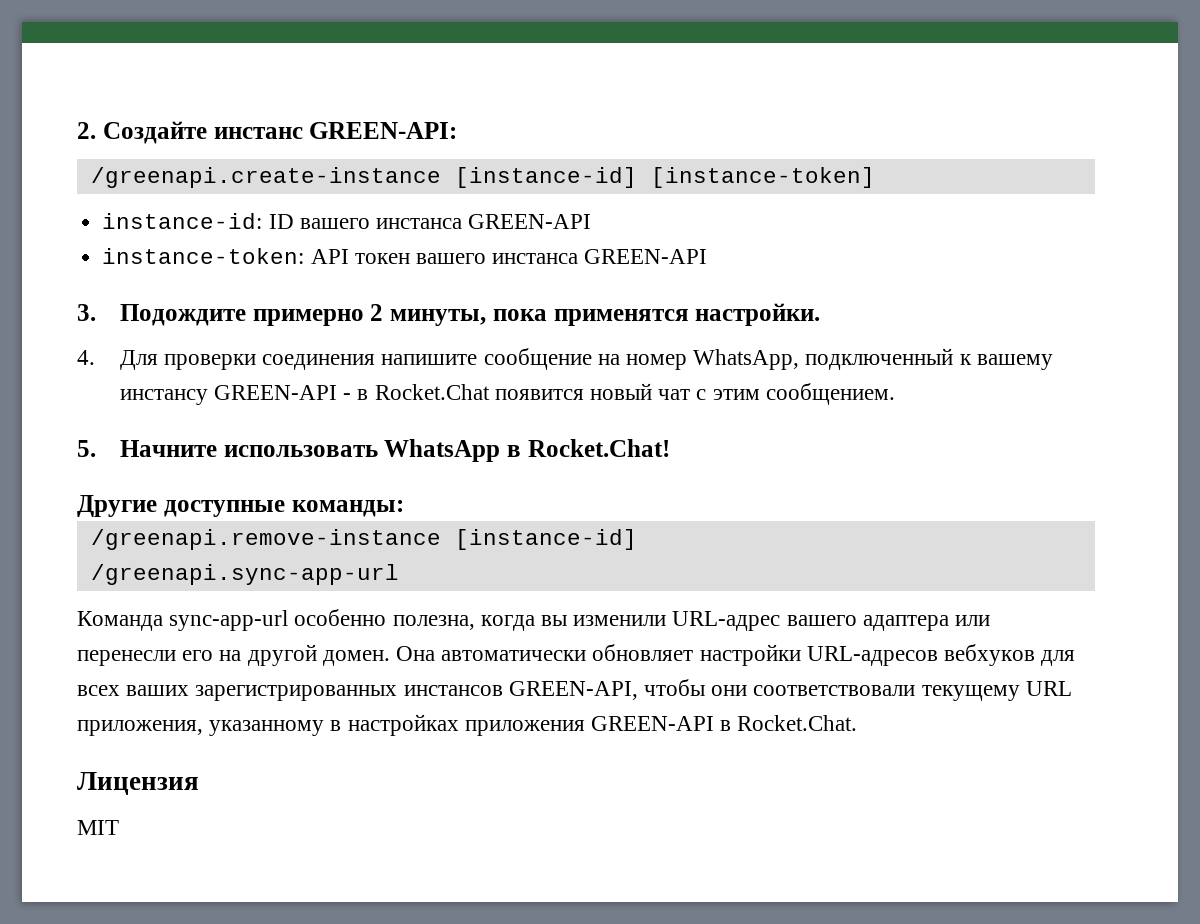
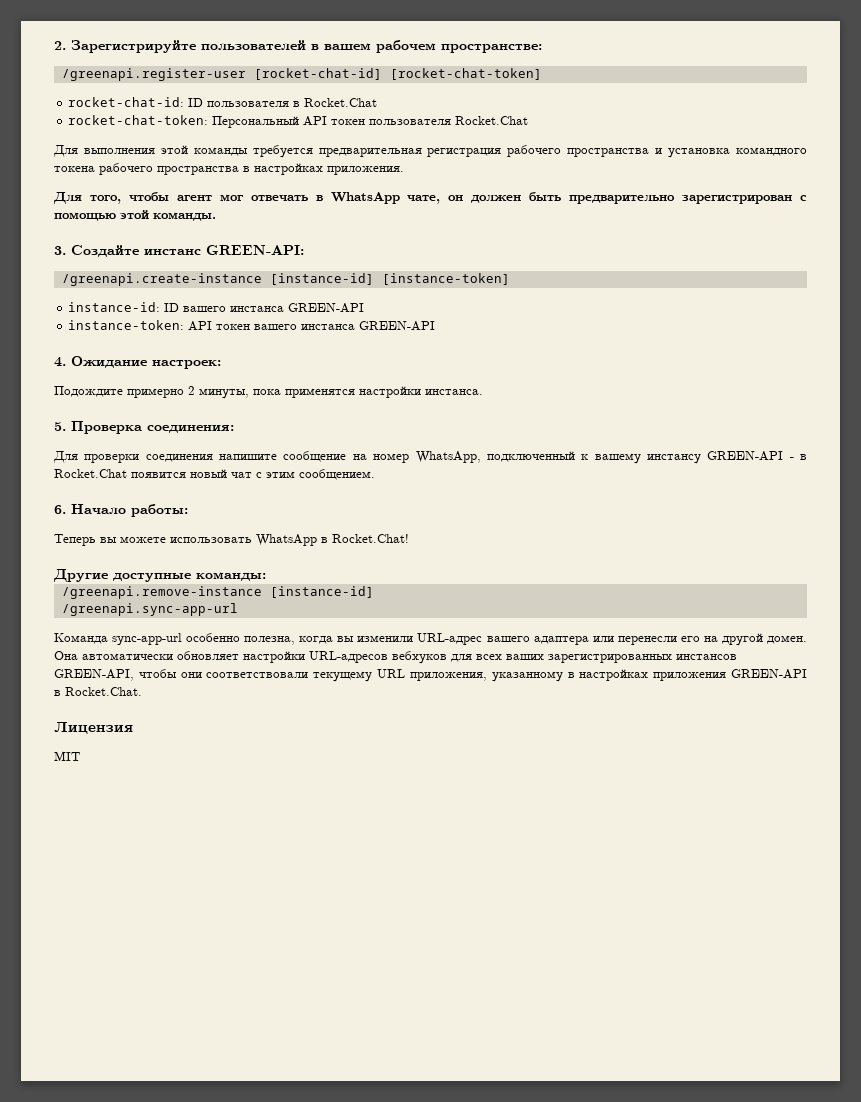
- 2. Создайте инстанс GREEN-API:
+ 2. Зарегистрируйте пользователей в вашем рабочем пространстве:
+ /greenapi.register-user [rocket-chat-id] [rocket-chat-token]
+ rocket-chat-id: ID пользователя в Rocket.Chat
+ rocket-chat-token: Персональный API токен пользователя Rocket.Chat
+ Для выполнения этой команды требуется предварительная регистрация рабочего пространства и установка командного токена рабочего пространства в настройках приложения.
+ Для того, чтобы агент мог отвечать в WhatsApp чате, он должен быть предварительно зарегистрирован с помощью этой команды.
+ 3. Создайте инстанс GREEN-API:
- 3. Подождите примерно 2 минуты, пока применятся настройки.
- 4. Для проверки соединения напишите сообщение на номер WhatsApp, подключенный к вашему инстансу GREEN-API - в Rocket.Chat появится новый чат с этим сообщением.
+ 4. Ожидание настроек:
+ Подождите примерно 2 минуты, пока применятся настройки инстанса.
+ 5. Проверка соединения:
+ Для проверки соединения напишите сообщение на номер WhatsApp, подключенный к вашему инстансу GREEN-API - в Rocket.Chat появится новый чат с этим сообщением.
- 5. Начните использовать WhatsApp в Rocket.Chat!
+ 6. Начало работы:
+ Теперь вы можете использовать WhatsApp в Rocket.Chat!

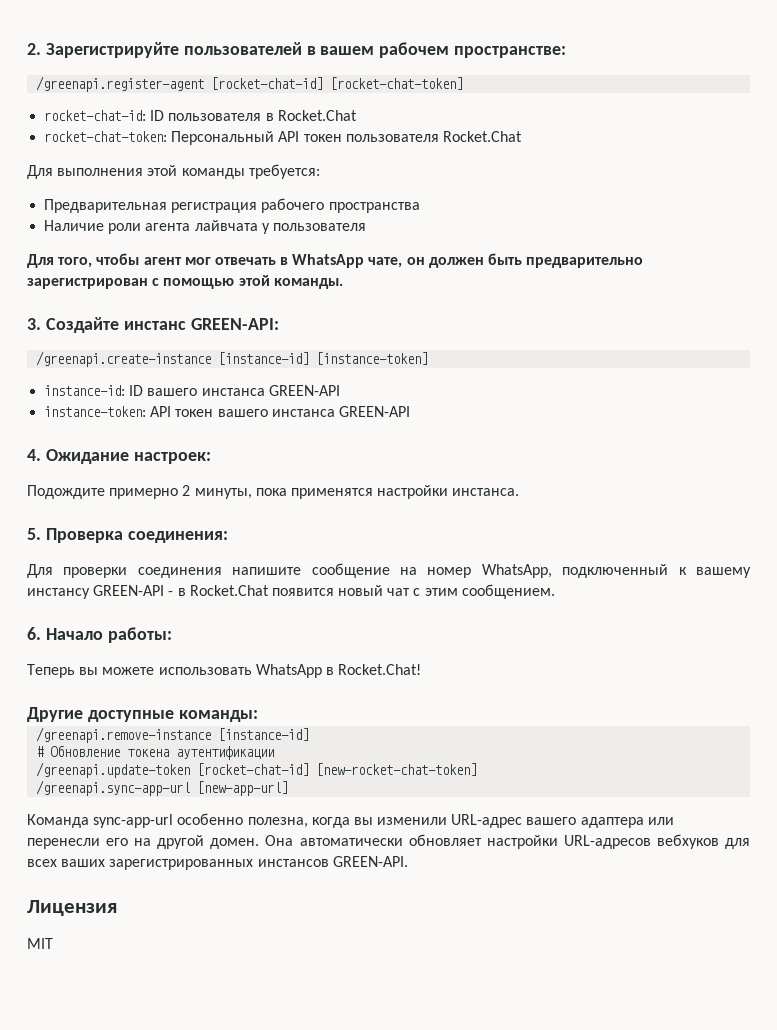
- /greenapi.register-user [rocket-chat-id] [rocket-chat-token]
+ /greenapi.register-agent [rocket-chat-id] [rocket-chat-token]
- Для выполнения этой команды требуется предварительная регистрация рабочего пространства и установка командного токена рабочего пространства в настройках приложения.
+ Для выполнения этой команды требуется:
+ Предварительная регистрация рабочего пространства
+ Наличие роли агента лайвчата у пользователя
+ # Обновление токена аутентификации
+ /greenapi.update-token [rocket-chat-id] [new-rocket-chat-token]
- /greenapi.sync-app-url
+ /greenapi.sync-app-url [new-app-url]
- Она автоматически обновляет настройки URL-адресов вебхуков для всех ваших зарегистрированных инстансов GREEN-API, чтобы они соответствовали текущему URL приложения, указанному в настройках приложения GREEN-API в Rocket.Chat.
+ Она автоматически обновляет настройки URL-адресов вебхуков для всех ваших зарегистрированных инстансов GREEN-API.

